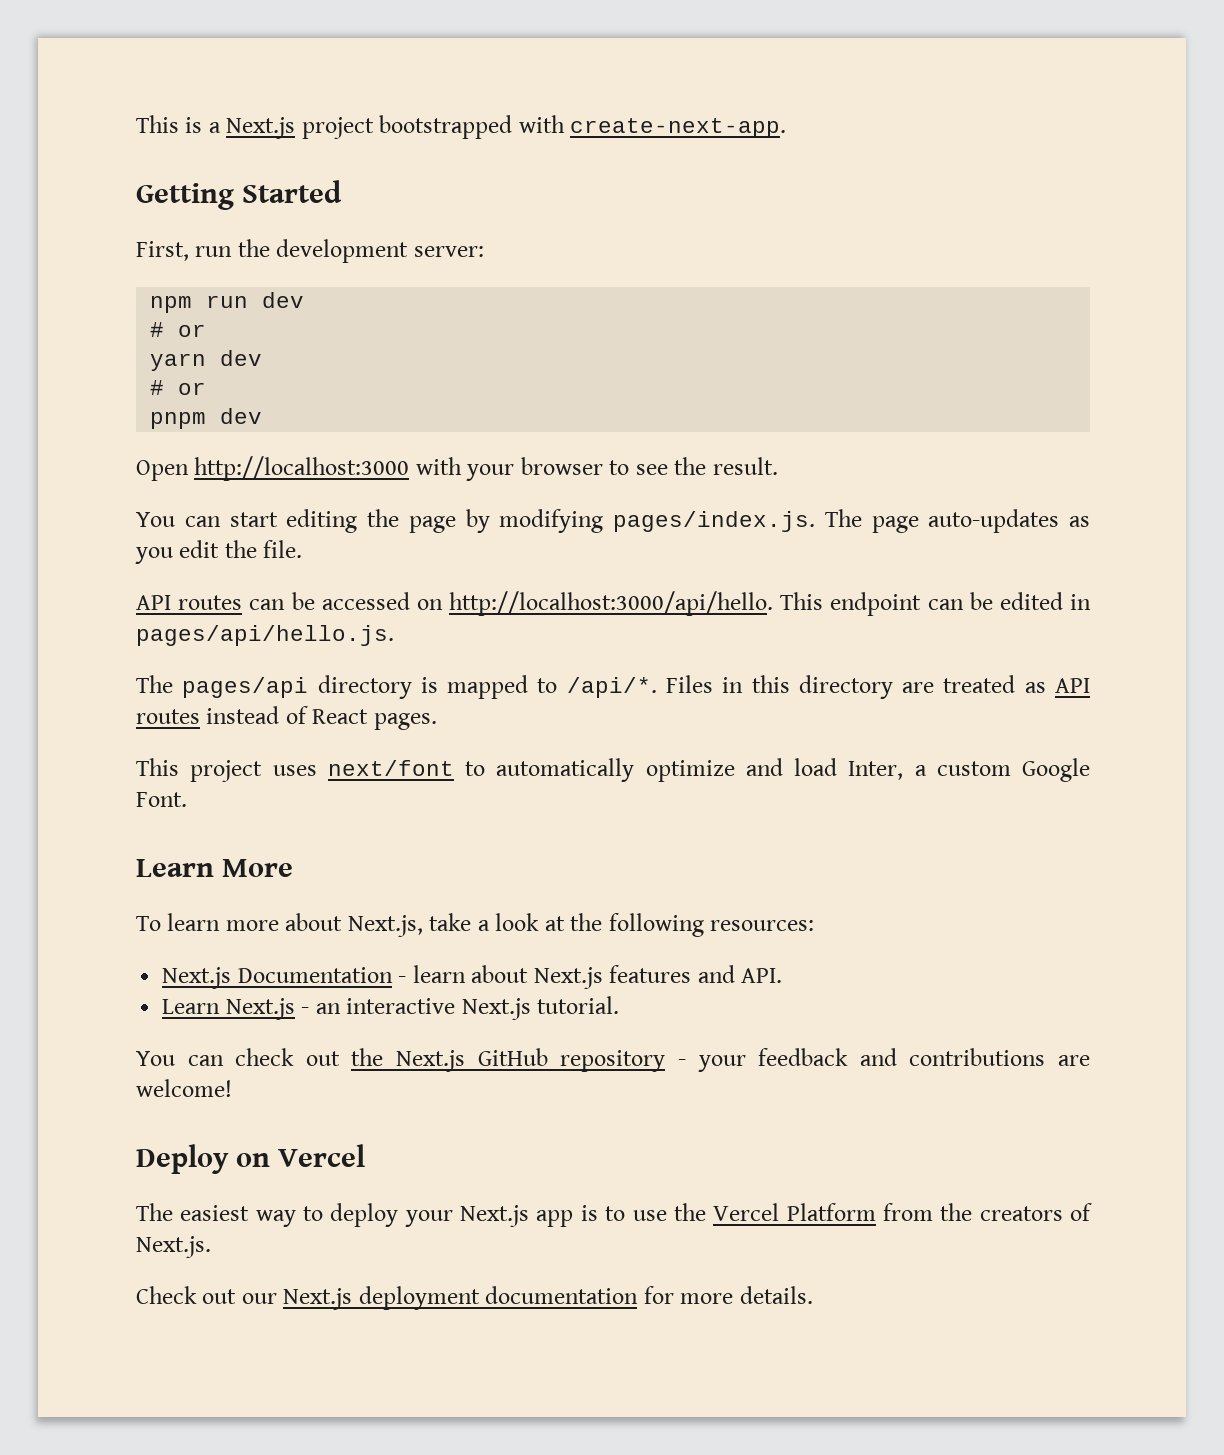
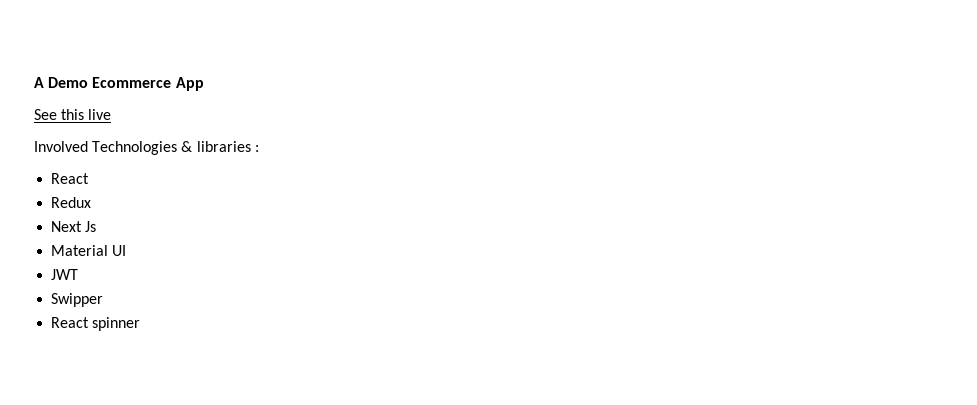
- This is a Next.js project bootstrapped with create-next-app.
- Getting Started
- First, run the development server:
- npm run dev
- # or
- yarn dev
- # or
- pnpm dev
- Open http://localhost:3000 with your browser to see the result.
- You can start editing the page by modifying pages/index.js. The page auto-updates as you edit the file.
- API routes can be accessed on http://localhost:3000/api/hello. This endpoint can be edited in pages/api/hello.js.
- The pages/api directory is mapped to /api/*. Files in this directory are treated as API routes instead of React pages.
- This project uses next/font to automatically optimize and load Inter, a custom Google Font.
- Learn More
- To learn more about Next.js, take a look at the following resources:
- Next.js Documentation - learn about Next.js features and API.
- Learn Next.js - an interactive Next.js tutorial.
- You can check out the Next.js GitHub repository - your feedback and contributions are welcome!
- Deploy on Vercel
- The easiest way to deploy your Next.js app is to use the Vercel Platform from the creators of Next.js.
- Check out our Next.js deployment documentation for more details.
+ A Demo Ecommerce App
+ See this live
+ Involved Technologies & libraries :
+ React
+ Redux
+ Next Js
+ Material UI
+ JWT
+ Swipper
+ React spinner

